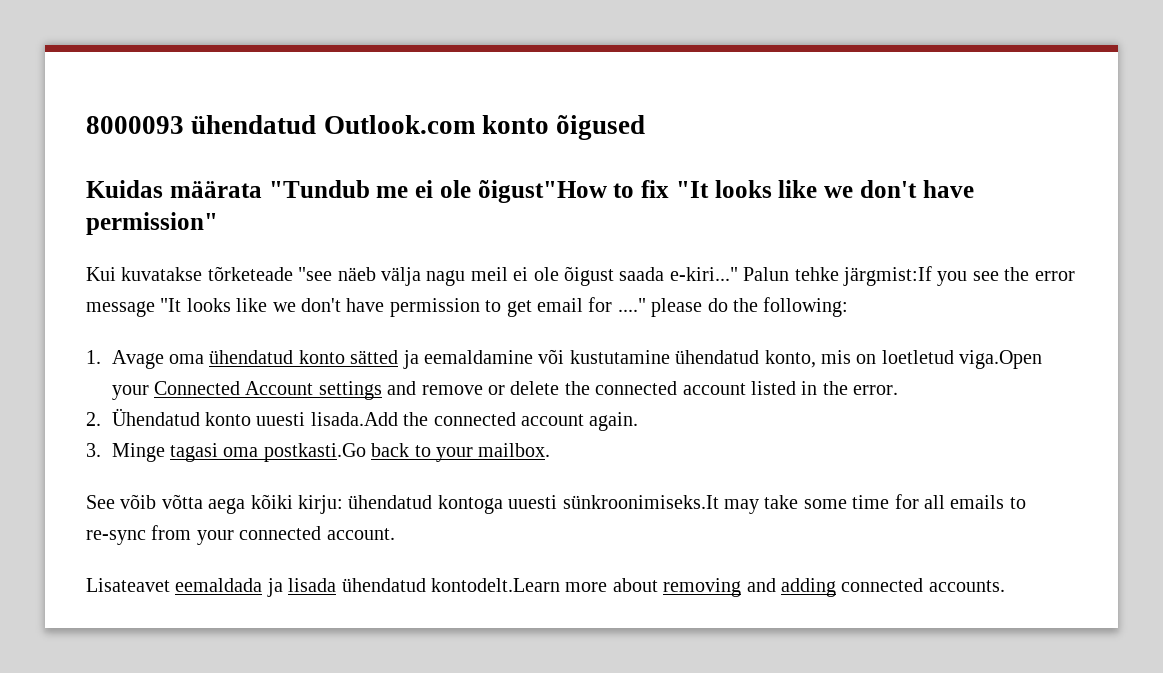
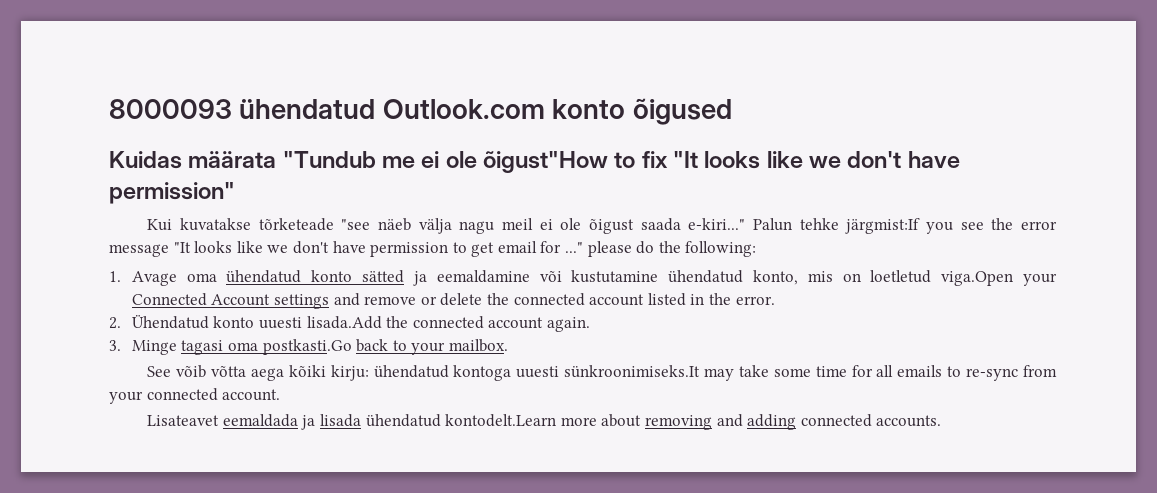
- Palun tehke järgmist:If you see the error message "It looks like we don't have permission to get email for ...." please do the following:
+ Palun tehke järgmist:If you see the error message "It looks like we don't have permission to get email for ..." please do the following:

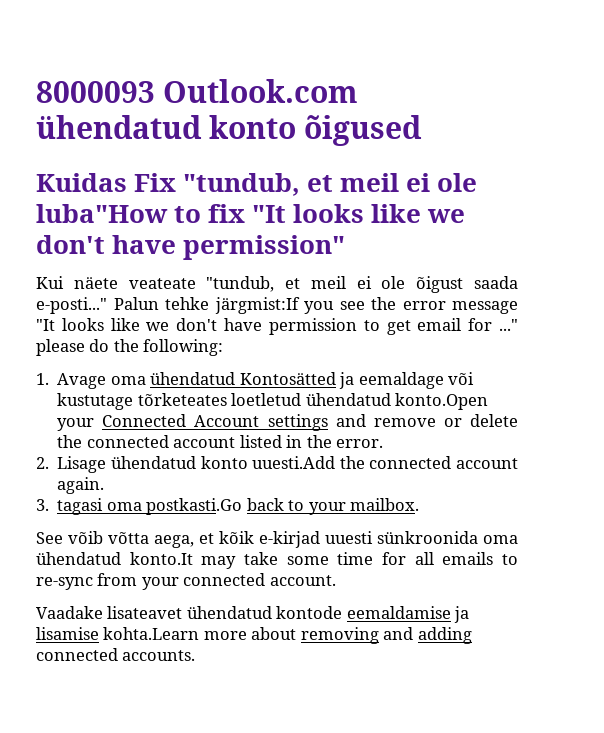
- 8000093 ühendatud Outlook.com konto õigused
+ 8000093 Outlook.com ühendatud konto õigused
- Kuidas määrata "Tundub me ei ole õigust"How to fix "It looks like we don't have permission"
+ Kuidas Fix "tundub, et meil ei ole luba"How to fix "It looks like we don't have permission"
- Kui kuvatakse tõrketeade "see näeb välja nagu meil ei ole õigust saada e-kiri..."
+ Kui näete veateate "tundub, et meil ei ole õigust saada e-posti..."
- 1. Avage oma ühendatud konto sätted ja eemaldamine või kustutamine ühendatud konto, mis on loetletud viga.Open your Connected Account settings and remove or delete the connected account listed in the error.
+ 1. Avage oma ühendatud Kontosätted ja eemaldage või kustutage tõrketeates loetletud ühendatud konto.Open your Connected Account settings and remove or delete the connected account listed in the error.
- 2. Ühendatud konto uuesti lisada.Add the connected account again.
+ 2. Lisage ühendatud konto uuesti.Add the connected account again.
- 3. Minge tagasi oma postkasti.Go back to your mailbox.
+ 3. tagasi oma postkasti.Go back to your mailbox.
- See võib võtta aega kõiki kirju: ühendatud kontoga uuesti sünkroonimiseks.It may take some time for all emails to re-sync from your connected account.
+ See võib võtta aega, et kõik e-kirjad uuesti sünkroonida oma ühendatud konto.It may take some time for all emails to re-sync from your connected account.
- Lisateavet eemaldada ja lisada ühendatud kontodelt.Learn more about removing and adding connected accounts.
+ Vaadake lisateavet ühendatud kontode eemaldamise ja lisamise kohta.Learn more about removing and adding connected accounts.

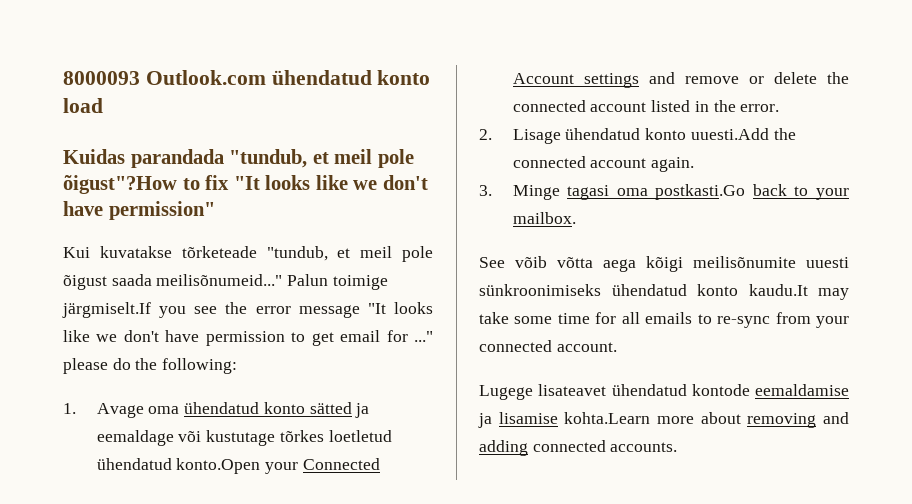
- 8000093 Outlook.com ühendatud konto õigused
+ 8000093 Outlook.com ühendatud konto load
- Kuidas Fix "tundub, et meil ei ole luba"How to fix "It looks like we don't have permission"
+ Kuidas parandada "tundub, et meil pole õigust"?How to fix "It looks like we don't have permission"
- Kui näete veateate "tundub, et meil ei ole õigust saada e-posti..." Palun tehke järgmist:If you see the error message "It looks like we don't have permission to get email for ..." please do the following:
+ Kui kuvatakse tõrketeade "tundub, et meil pole õigust saada meilisõnumeid..." Palun toimige järgmiselt.If you see the error message "It looks like we don't have permission to get email for ..." please do the following:
- 1. Avage oma ühendatud Kontosätted ja eemaldage või kustutage tõrketeates loetletud ühendatud konto.Open your Connected Account settings and remove or delete the connected account listed in the error.
+ 1. Avage oma ühendatud konto sätted ja eemaldage või kustutage tõrkes loetletud ühendatud konto.Open your Connected Account settings and remove or delete the connected account listed in the error.
- 3. tagasi oma postkasti.Go back to your mailbox.
+ 3. Minge tagasi oma postkasti.Go back to your mailbox.
- See võib võtta aega, et kõik e-kirjad uuesti sünkroonida oma ühendatud konto.It may take some time for all emails to re-sync from your connected account.
+ See võib võtta aega kõigi meilisõnumite uuesti sünkroonimiseks ühendatud konto kaudu.It may take some time for all emails to re-sync from your connected account.
- Vaadake lisateavet ühendatud kontode eemaldamise ja lisamise kohta.Learn more about removing and adding connected accounts.
+ Lugege lisateavet ühendatud kontode eemaldamise ja lisamise kohta.Learn more about removing and adding connected accounts.

